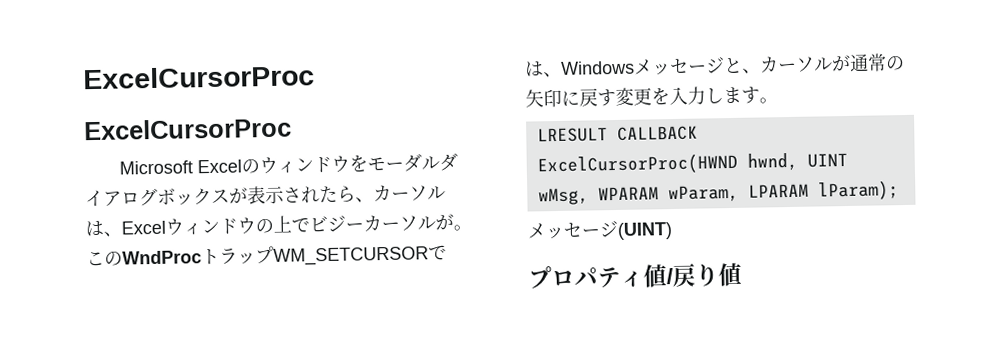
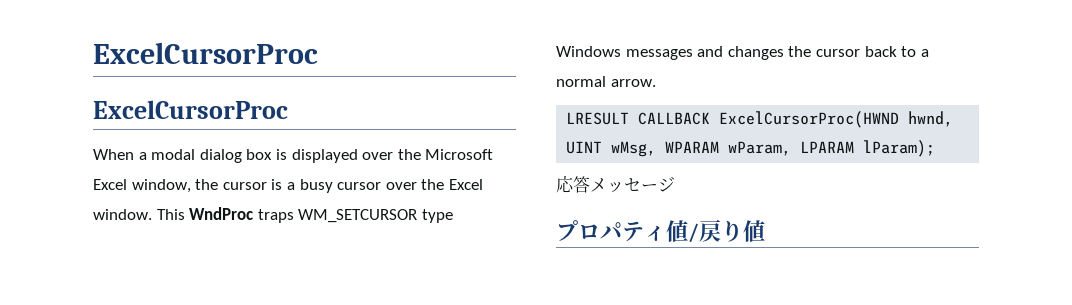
- Microsoft Excelのウィンドウをモーダルダイアログボックスが表示されたら、カーソルは、Excelウィンドウの上でビジーカーソルが。このWndProcトラップWM_SETCURSORでは、Windowsメッセージと、カーソルが通常の矢印に戻す変更を入力します。
+ When a modal dialog box is displayed over the Microsoft Excel window, the cursor is a busy cursor over the Excel window. This WndProc traps WM_SETCURSOR type Windows messages and changes the cursor back to a normal arrow.
- メッセージ(UINT)
+ 応答メッセージ

